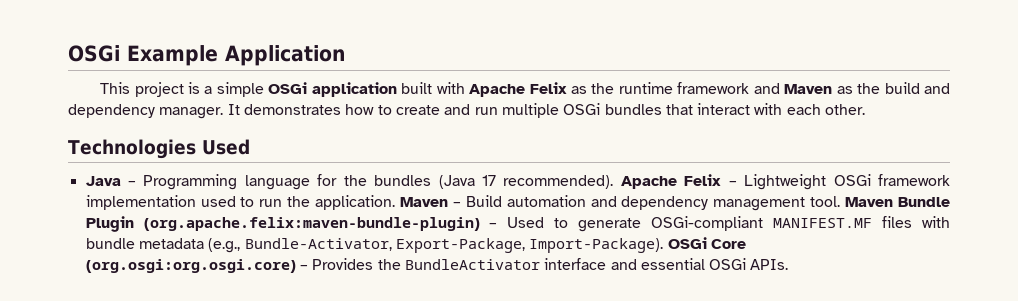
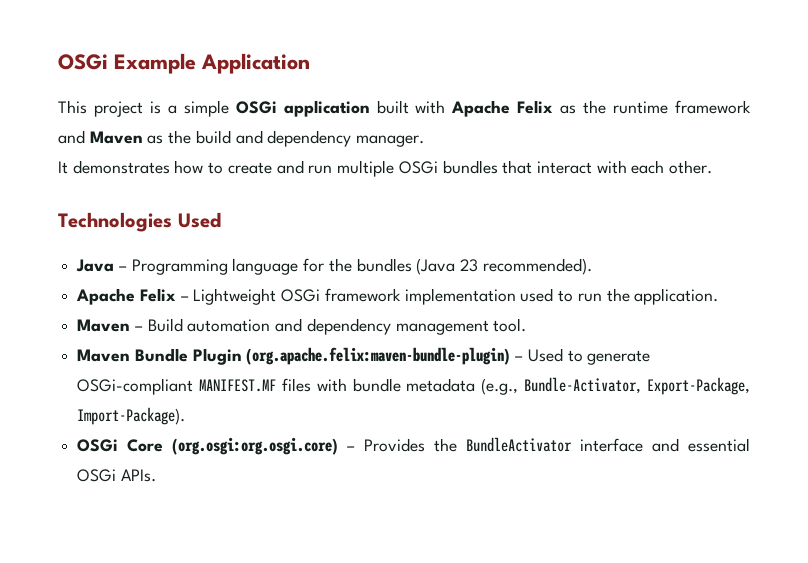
- This project is a simple OSGi application built with Apache Felix as the runtime framework and Maven as the build and dependency manager. It demonstrates how to create and run multiple OSGi bundles that interact with each other.
+ This project is a simple OSGi application built with Apache Felix as the runtime framework and Maven as the build and dependency manager.
+ It demonstrates how to create and run multiple OSGi bundles that interact with each other.
- Java – Programming language for the bundles (Java 17 recommended). Apache Felix – Lightweight OSGi framework implementation used to run the application. Maven – Build automation and dependency management tool. Maven Bundle Plugin (org.apache.felix:maven-bundle-plugin) – Used to generate OSGi-compliant MANIFEST.MF files with bundle metadata (e.g., Bundle-Activator, Export-Package, Import-Package). OSGi Core (org.osgi:org.osgi.core) – Provides the BundleActivator interface and essential OSGi APIs.
+ Java – Programming language for the bundles (Java 23 recommended).
+ Apache Felix – Lightweight OSGi framework implementation used to run the application.
+ Maven – Build automation and dependency management tool.
+ Maven Bundle Plugin (org.apache.felix:maven-bundle-plugin) – Used to generate OSGi-compliant MANIFEST.MF files with bundle metadata (e.g., Bundle-Activator, Export-Package, Import-Package).
+ OSGi Core (org.osgi:org.osgi.core) – Provides the BundleActivator interface and essential OSGi APIs.

